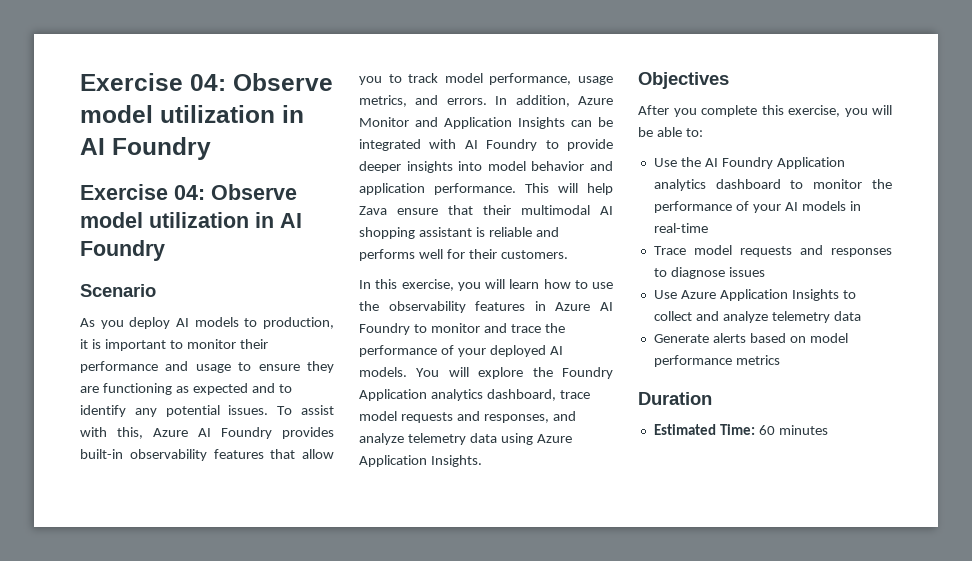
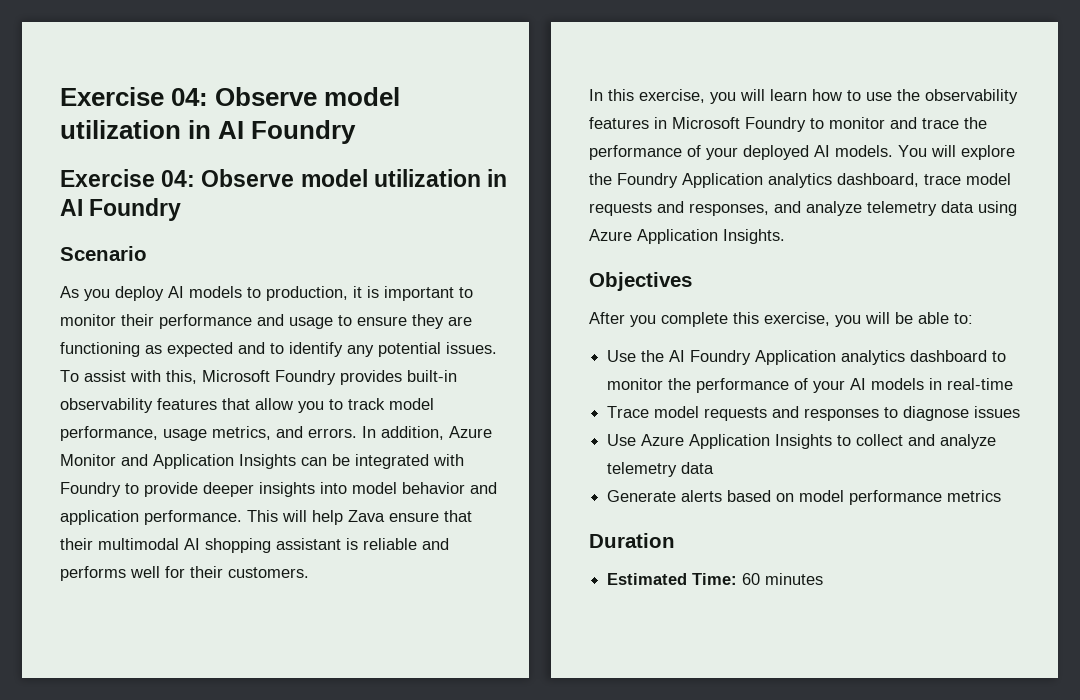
- To assist with this, Azure AI Foundry provides built-in observability features that allow you to track model performance, usage metrics, and errors.
+ To assist with this, Microsoft Foundry provides built-in observability features that allow you to track model performance, usage metrics, and errors.
- In addition, Azure Monitor and Application Insights can be integrated with AI Foundry to provide deeper insights into model behavior and application performance.
+ In addition, Azure Monitor and Application Insights can be integrated with Foundry to provide deeper insights into model behavior and application performance.
- In this exercise, you will learn how to use the observability features in Azure AI Foundry to monitor and trace the performance of your deployed AI models.
+ In this exercise, you will learn how to use the observability features in Microsoft Foundry to monitor and trace the performance of your deployed AI models.

